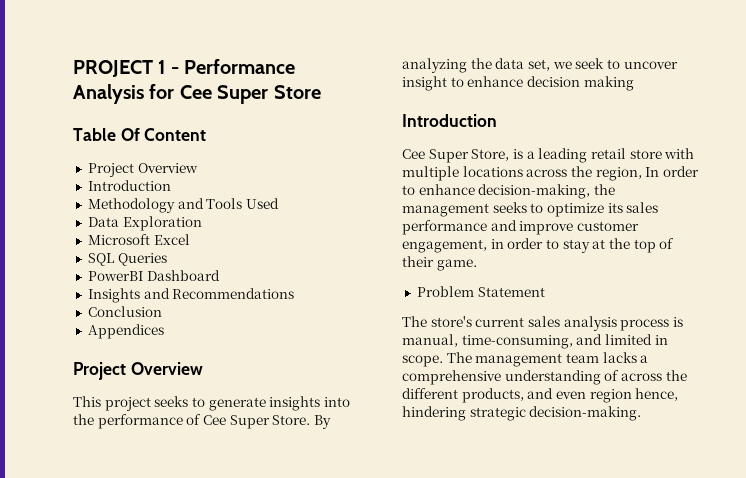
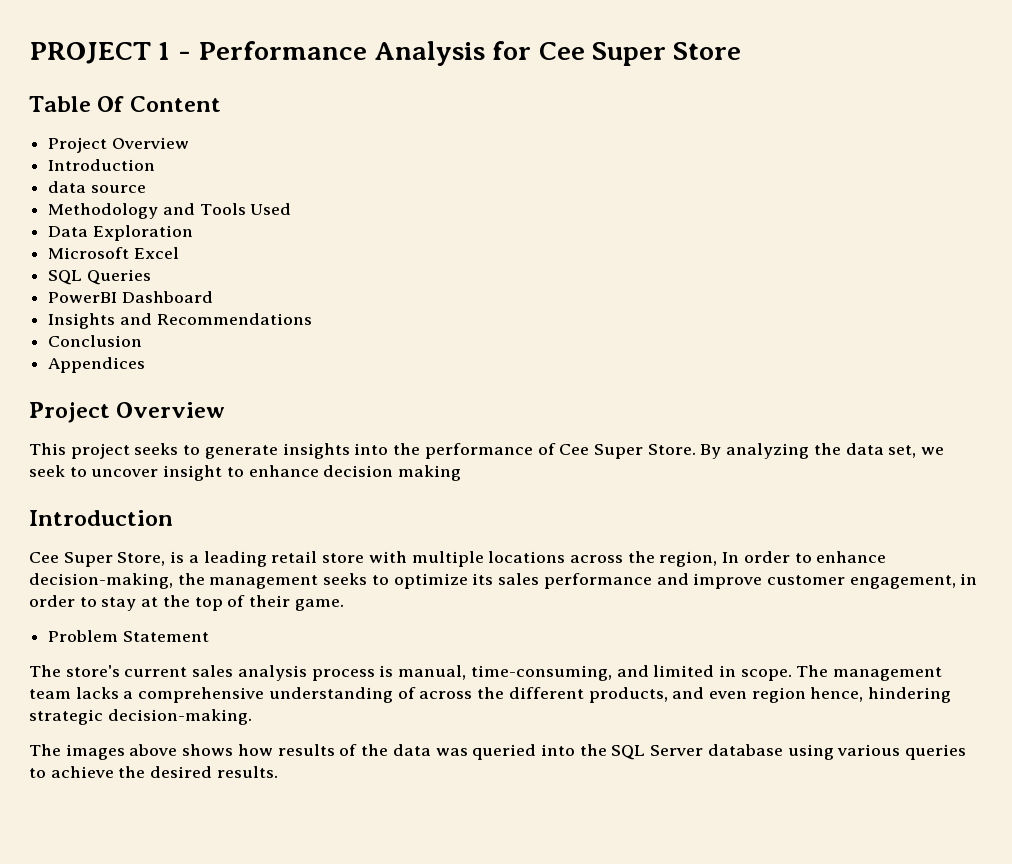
+ data source
+ The images above shows how results of the data was queried into the SQL Server database using various queries to achieve the desired results.

